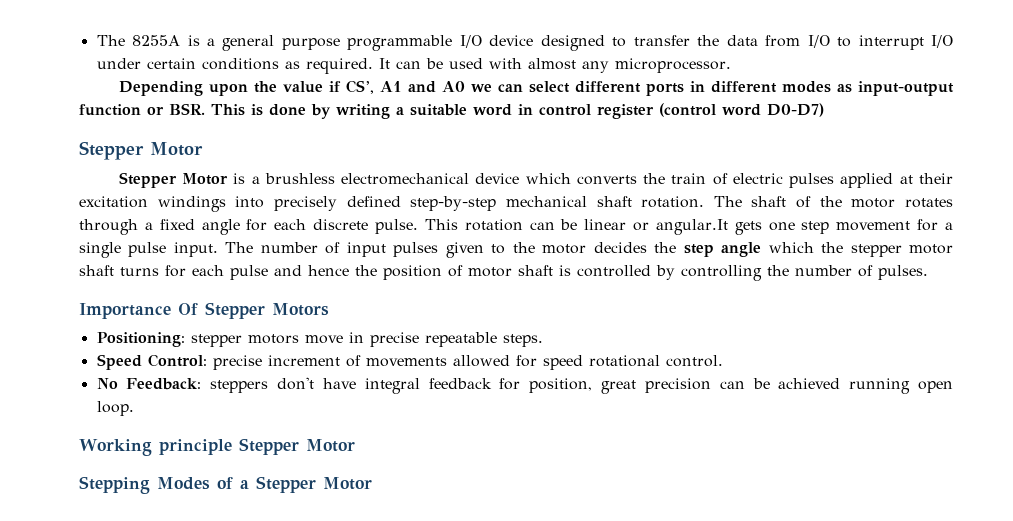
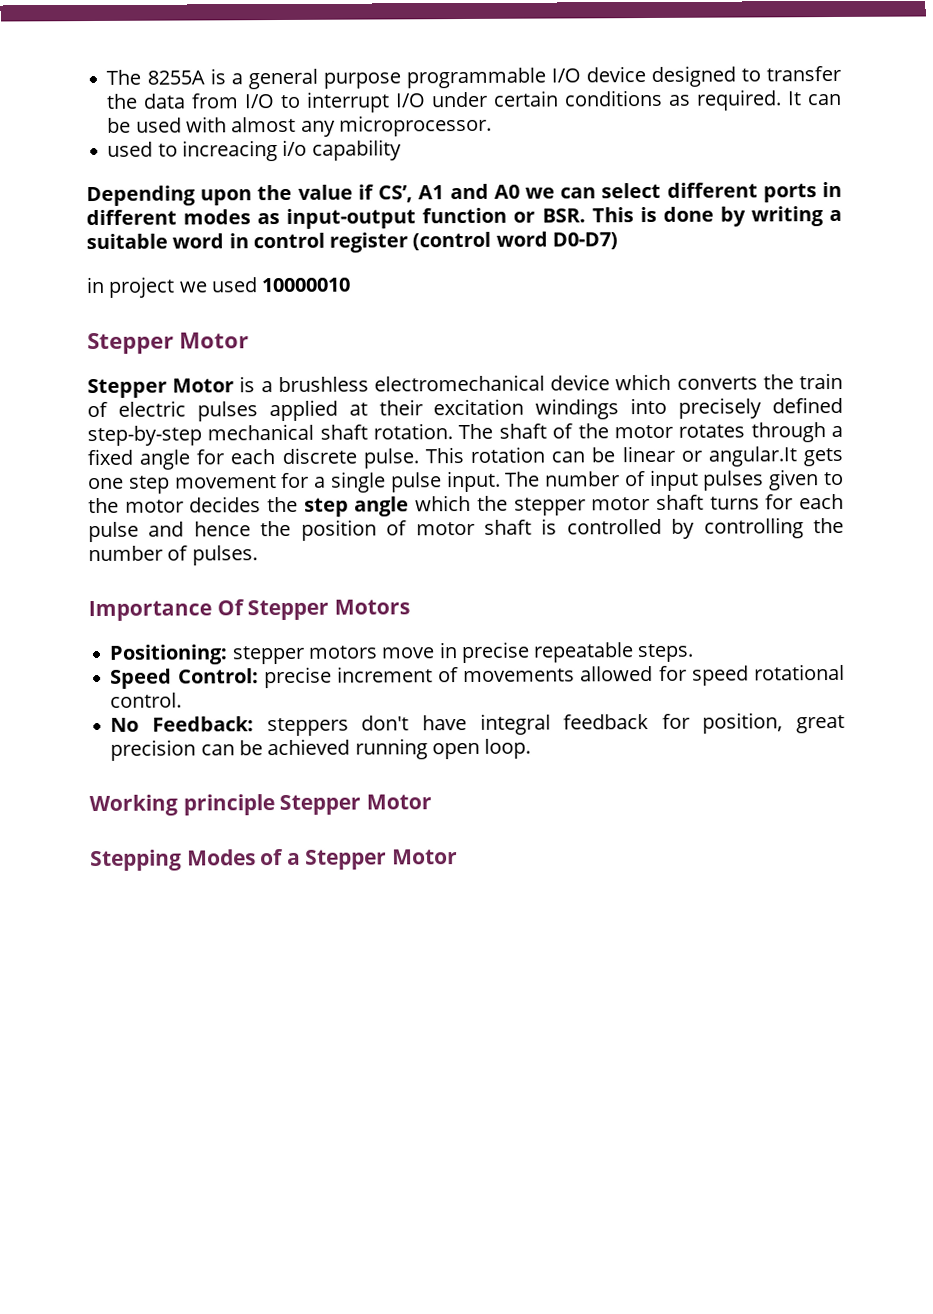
+ used to increacing i/o capability
+ in project we used 10000010

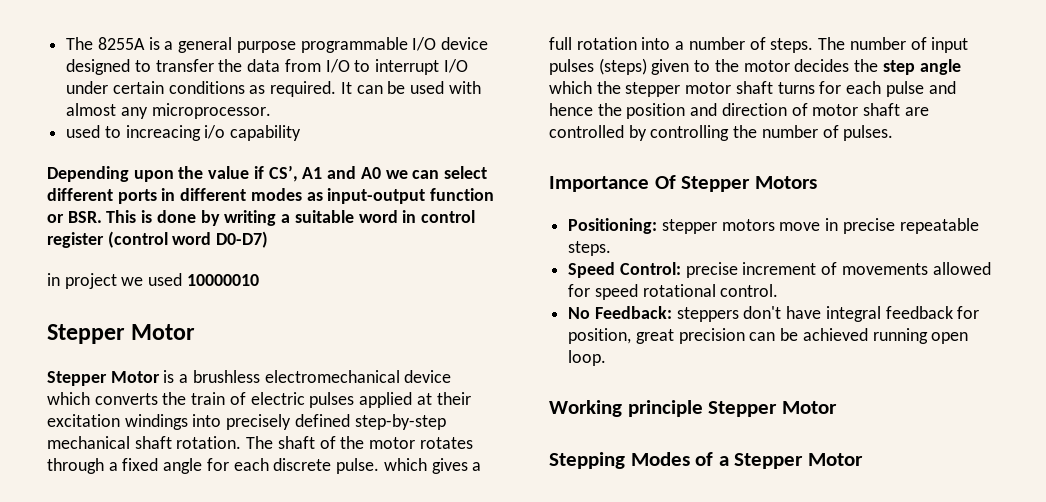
- The shaft of the motor rotates through a fixed angle for each discrete pulse. This rotation can be linear or angular.It gets one step movement for a single pulse input.
+ The shaft of the motor rotates through a fixed angle for each discrete pulse. which gives a full rotation into a number of steps.
- The number of input pulses given to the motor decides the step angle which the stepper motor shaft turns for each pulse and hence the position of motor shaft is controlled by controlling the number of pulses.
+ The number of input pulses (steps) given to the motor decides the step angle which the stepper motor shaft turns for each pulse and hence the position and direction of motor shaft are controlled by controlling the number of pulses.

